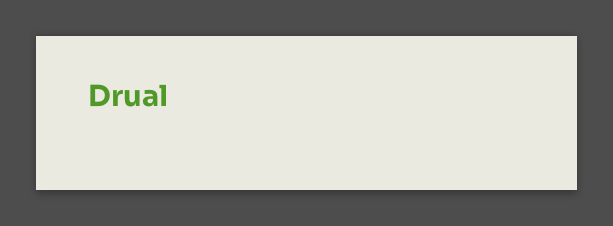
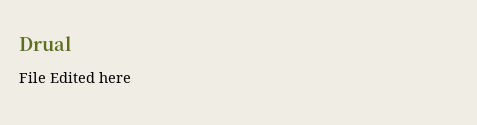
+ File Edited here

